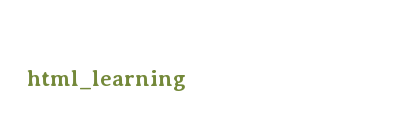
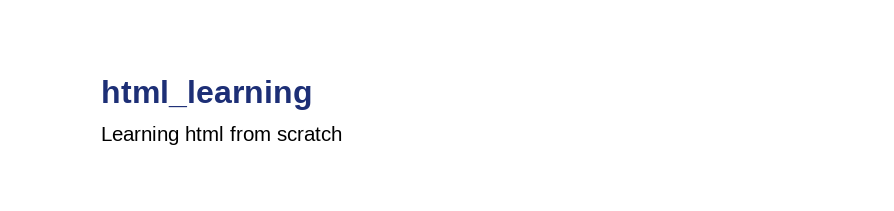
+ Learning html from scratch

